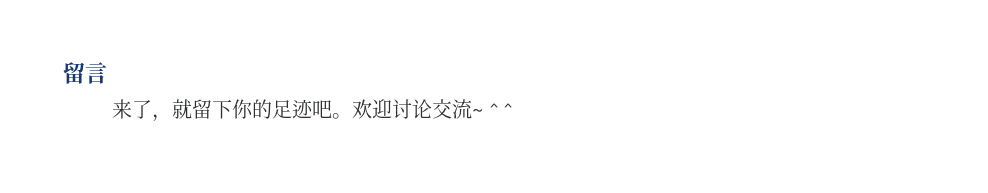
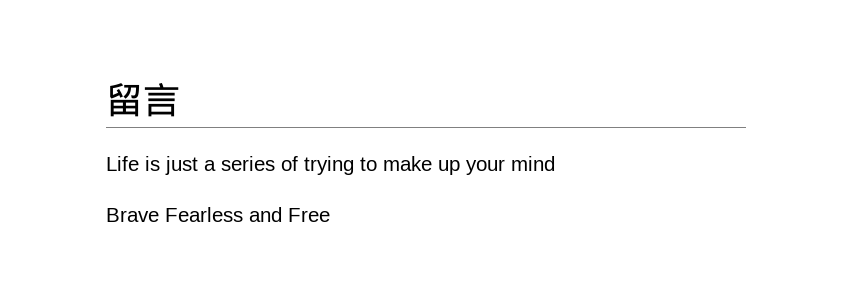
- 来了，就留下你的足迹吧。欢迎讨论交流~ ^ ^
+ Life is just a series of trying to make up your mind
+ Brave Fearless and Free

